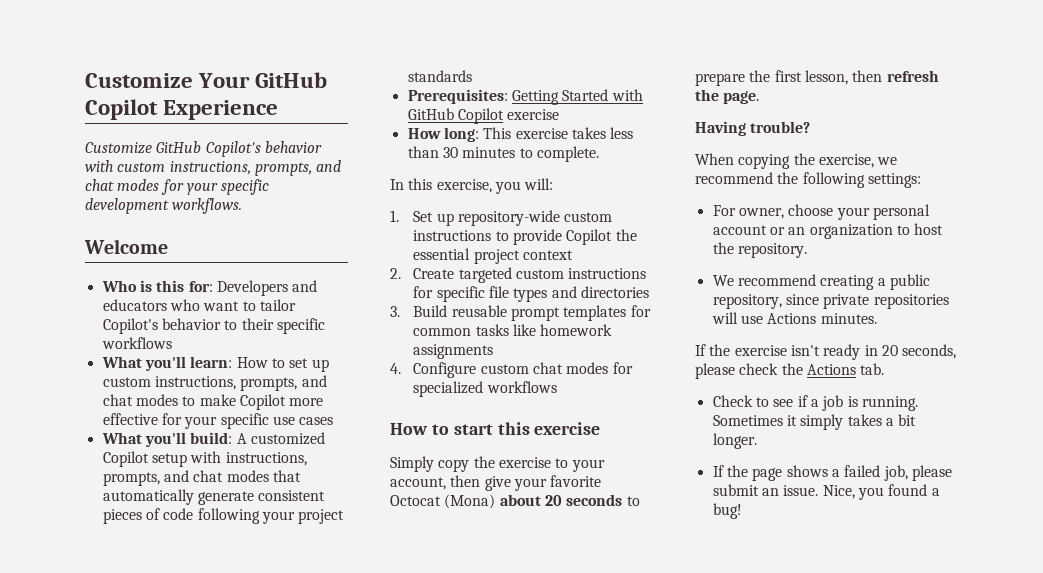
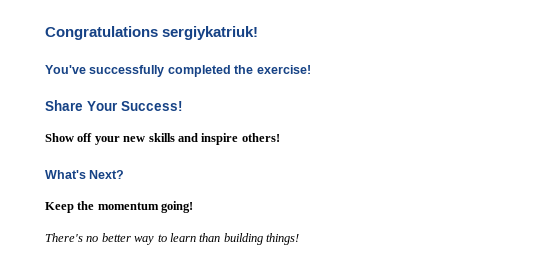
- Customize Your GitHub Copilot Experience
- Customize GitHub Copilot's behavior with custom instructions, prompts, and chat modes for your specific development workflows.
- Welcome
- Who is this for: Developers and educators who want to tailor Copilot's behavior to their specific workflows
- What you'll learn: How to set up custom instructions, prompts, and chat modes to make Copilot more effective for your specific use cases
- What you'll build: A customized Copilot setup with instructions, prompts, and chat modes that automatically generate consistent pieces of code following your project standards
- Prerequisites: Getting Started with GitHub Copilot exercise
- How long: This exercise takes less than 30 minutes to complete.
- In this exercise, you will:
- 1. Set up repository-wide custom instructions to provide Copilot the essential project context
- 2. Create targeted custom instructions for specific file types and directories
- 3. Build reusable prompt templates for common tasks like homework assignments
- 4. Configure custom chat modes for specialized workflows
- How to start this exercise
- Simply copy the exercise to your account, then give your favorite Octocat (Mona) about 20 seconds to prepare the first lesson, then refresh the page.
- Having trouble?
- When copying the exercise, we recommend the following settings:
- For owner, choose your personal account or an organization to host the repository.
- We recommend creating a public repository, since private repositories will use Actions minutes.
- If the exercise isn't ready in 20 seconds, please check the Actions tab.
- Check to see if a job is running. Sometimes it simply takes a bit longer.
- If the page shows a failed job, please submit an issue. Nice, you found a bug!
+ Congratulations sergiykatriuk!
+ You've successfully completed the exercise!
+ Share Your Success!
+ Show off your new skills and inspire others!
+ What's Next?
+ Keep the momentum going!
+ There's no better way to learn than building things!

